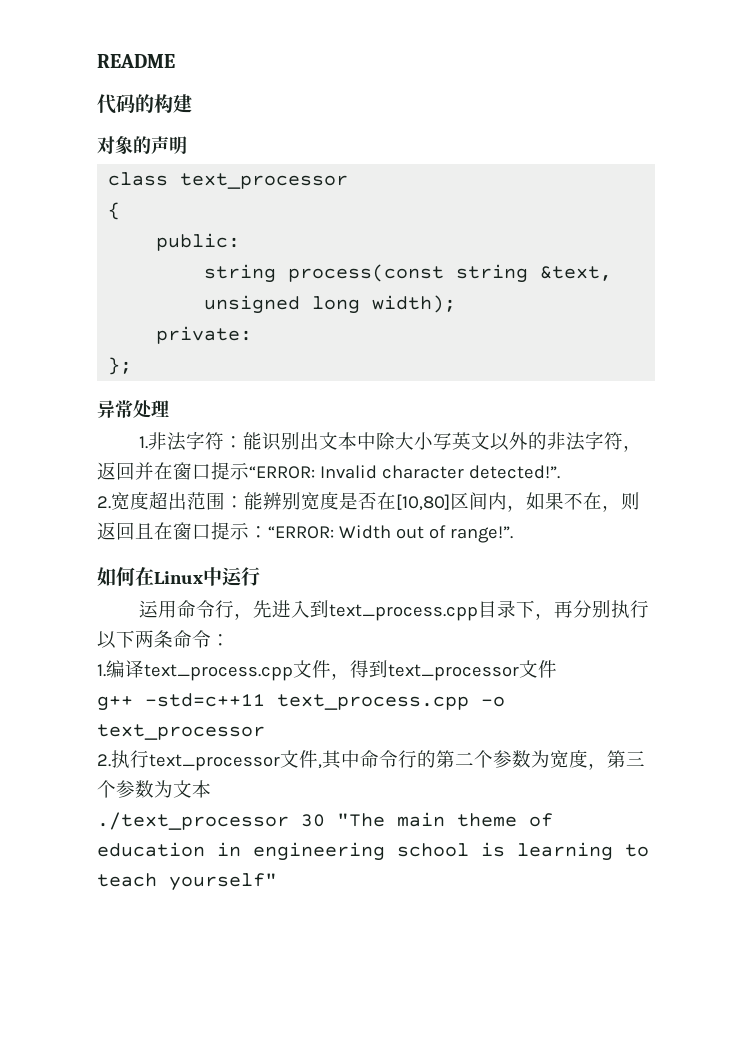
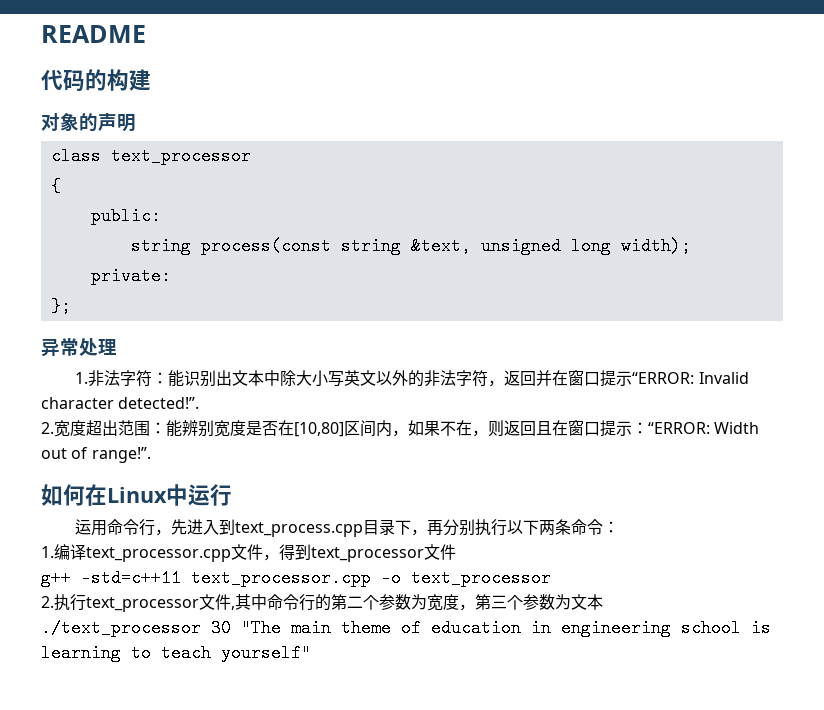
- 1.编译text_process.cpp文件，得到text_processor文件
+ 1.编译text_processor.cpp文件，得到text_processor文件
- g++ -std=c++11 text_process.cpp -o text_processor
+ g++ -std=c++11 text_processor.cpp -o text_processor

